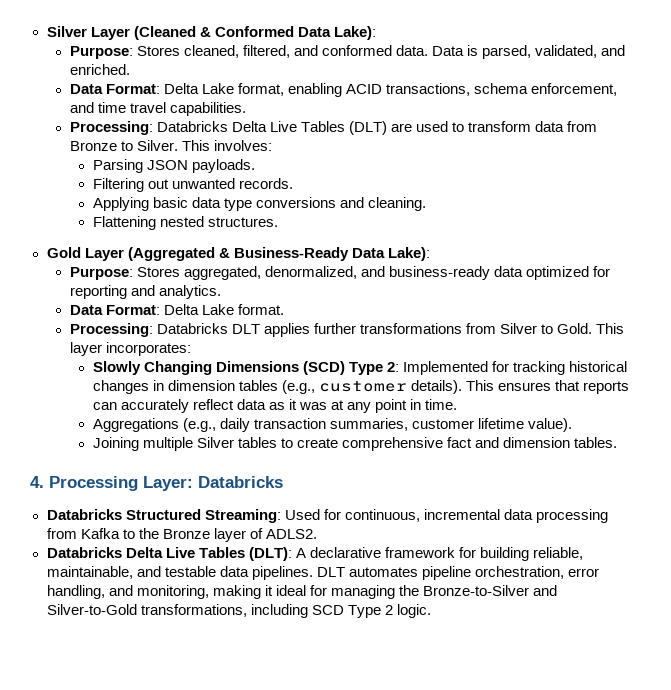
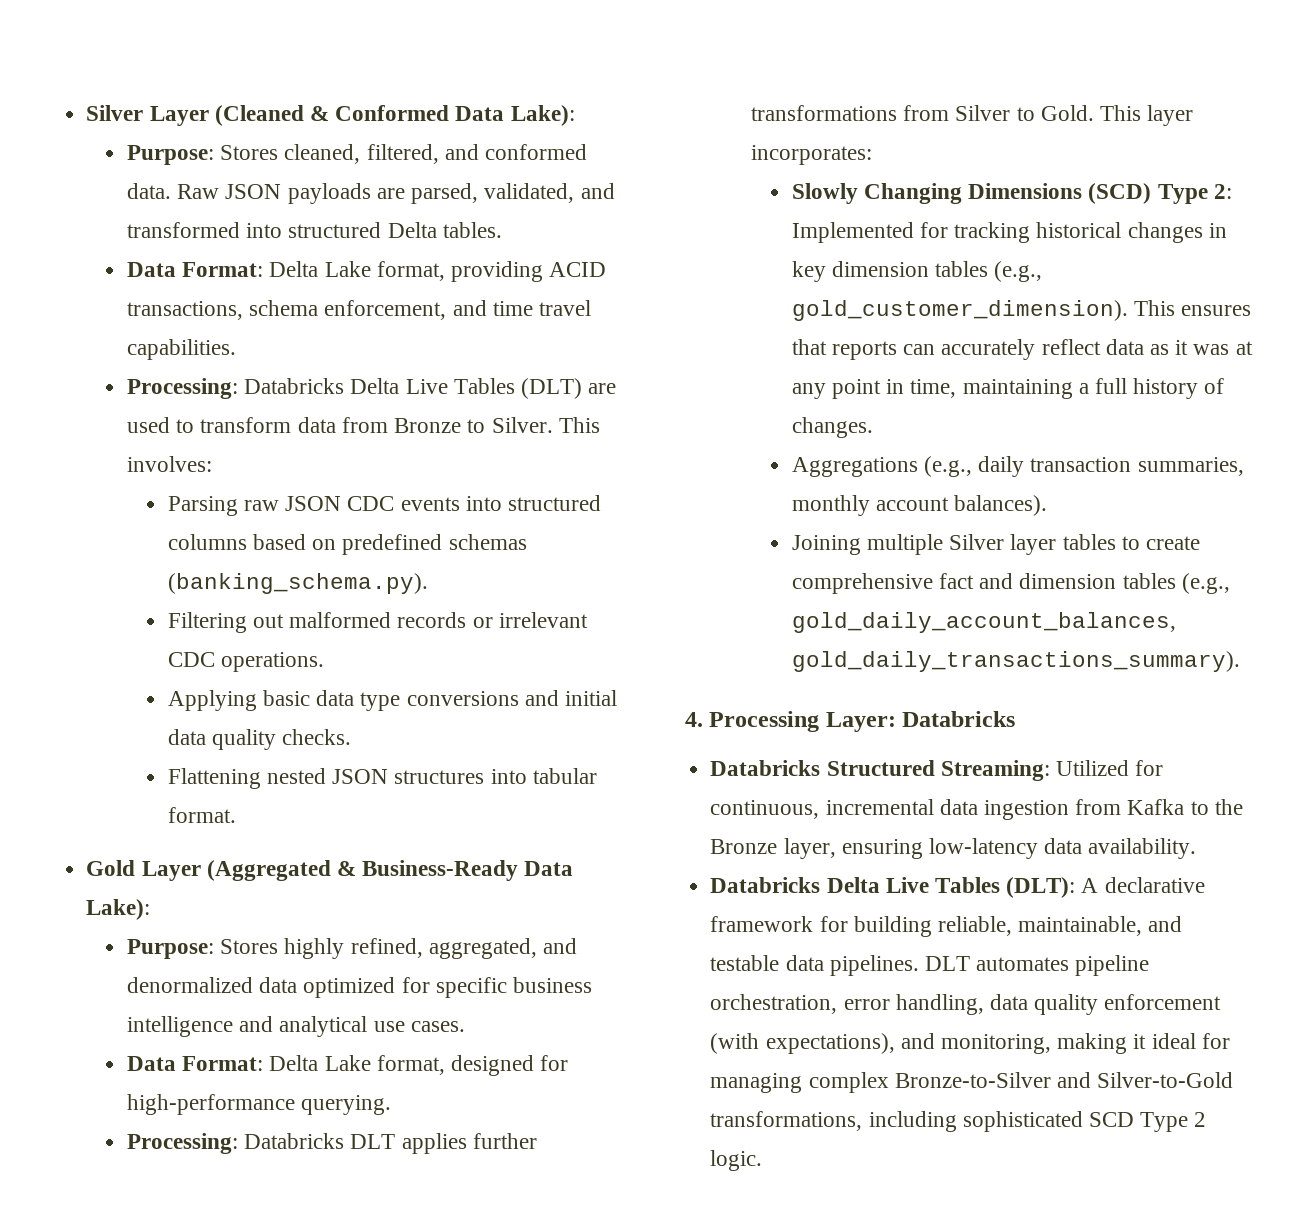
- Data is parsed, validated, and enriched.
- Data Format: Delta Lake format, enabling ACID transactions, schema enforcement, and time travel capabilities.
+ Raw JSON payloads are parsed, validated, and transformed into structured Delta tables.
+ Data Format: Delta Lake format, providing ACID transactions, schema enforcement, and time travel capabilities.
- Parsing JSON payloads.
- Filtering out unwanted records.
+ Parsing raw JSON CDC events into structured columns based on predefined schemas (banking_schema.py).
+ Filtering out malformed records or irrelevant CDC operations.
- Applying basic data type conversions and cleaning.
- Flattening nested structures.
+ Applying basic data type conversions and initial data quality checks.
+ Flattening nested JSON structures into tabular format.
- Purpose: Stores aggregated, denormalized, and business-ready data optimized for reporting and analytics.
- Data Format: Delta Lake format.
+ Purpose: Stores highly refined, aggregated, and denormalized data optimized for specific business intelligence and analytical use cases.
+ Data Format: Delta Lake format, designed for high-performance querying.
- Slowly Changing Dimensions (SCD) Type 2: Implemented for tracking historical changes in dimension tables (e.g., customer details).
+ Slowly Changing Dimensions (SCD) Type 2: Implemented for tracking historical changes in key dimension tables (e.g., gold_customer_dimension).
- This ensures that reports can accurately reflect data as it was at any point in time.
+ This ensures that reports can accurately reflect data as it was at any point in time, maintaining a full history of changes.
- Aggregations (e.g., daily transaction summaries, customer lifetime value).
+ Aggregations (e.g., daily transaction summaries, monthly account balances).
- Joining multiple Silver tables to create comprehensive fact and dimension tables.
+ Joining multiple Silver layer tables to create comprehensive fact and dimension tables (e.g., gold_daily_account_balances, gold_daily_transactions_summary).
- Databricks Structured Streaming: Used for continuous, incremental data processing from Kafka to the Bronze layer of ADLS2.
+ Databricks Structured Streaming: Utilized for continuous, incremental data ingestion from Kafka to the Bronze layer, ensuring low-latency data availability.
- DLT automates pipeline orchestration, error handling, and monitoring, making it ideal for managing the Bronze-to-Silver and Silver-to-Gold transformations, including SCD Type 2 logic.
+ DLT automates pipeline orchestration, error handling, data quality enforcement (with expectations), and monitoring, making it ideal for managing complex Bronze-to-Silver and Silver-to-Gold transformations, including sophisticated SCD Type 2 logic.

